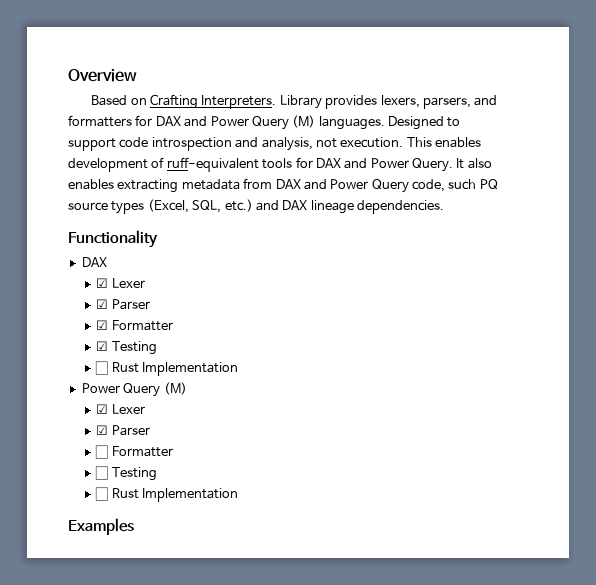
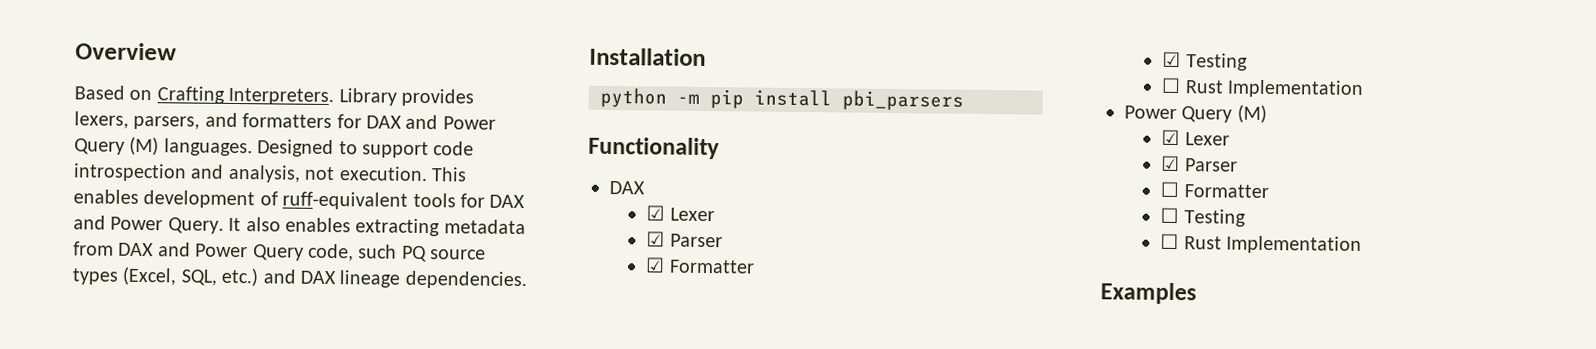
+ Installation
+ python -m pip install pbi_parsers

